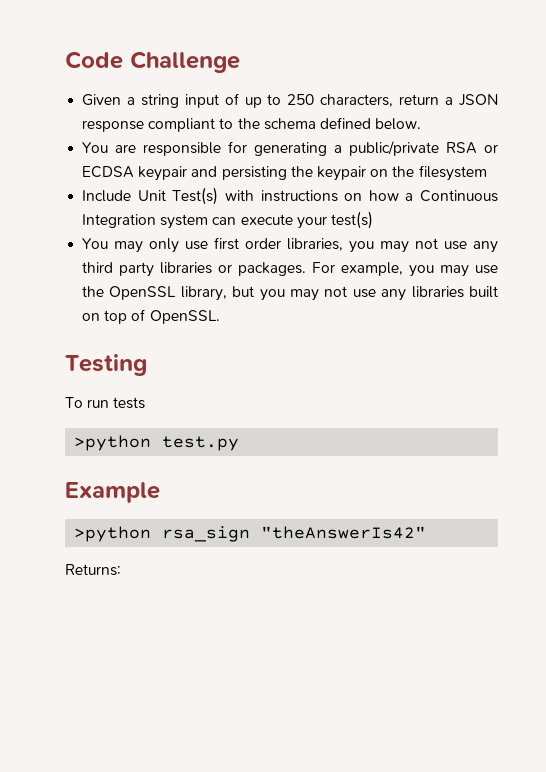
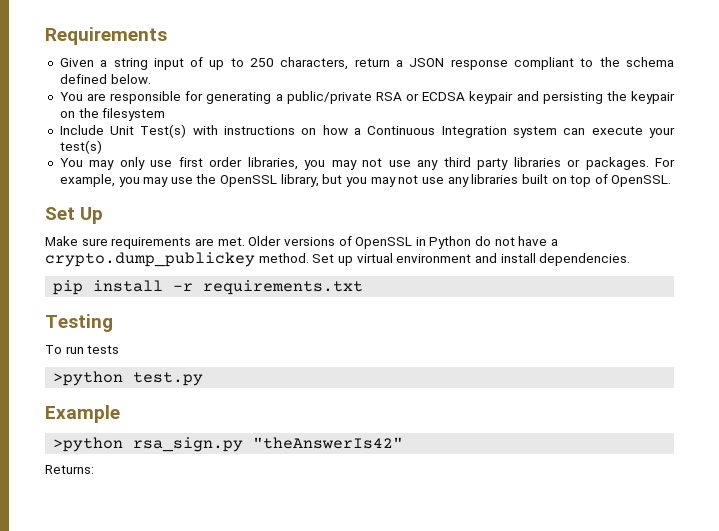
- Code Challenge
+ Requirements
+ Set Up
+ Make sure requirements are met. Older versions of OpenSSL in Python do not have a crypto.dump_publickey method. Set up virtual environment and install dependencies.
+ pip install -r requirements.txt
- >python rsa_sign "theAnswerIs42"
+ >python rsa_sign.py "theAnswerIs42"

